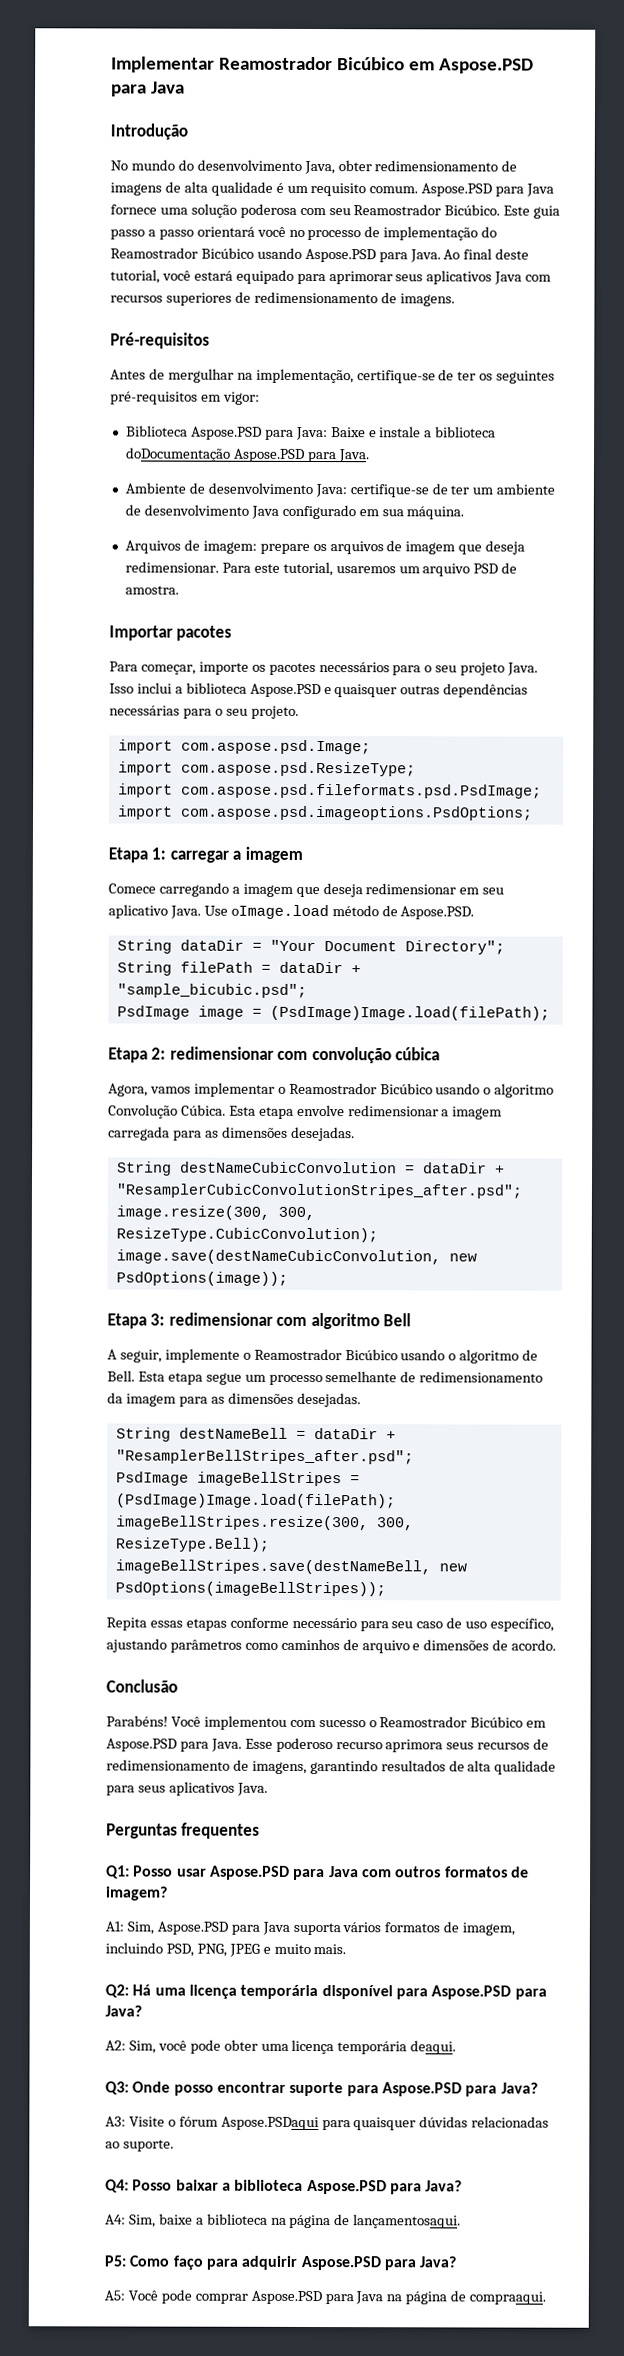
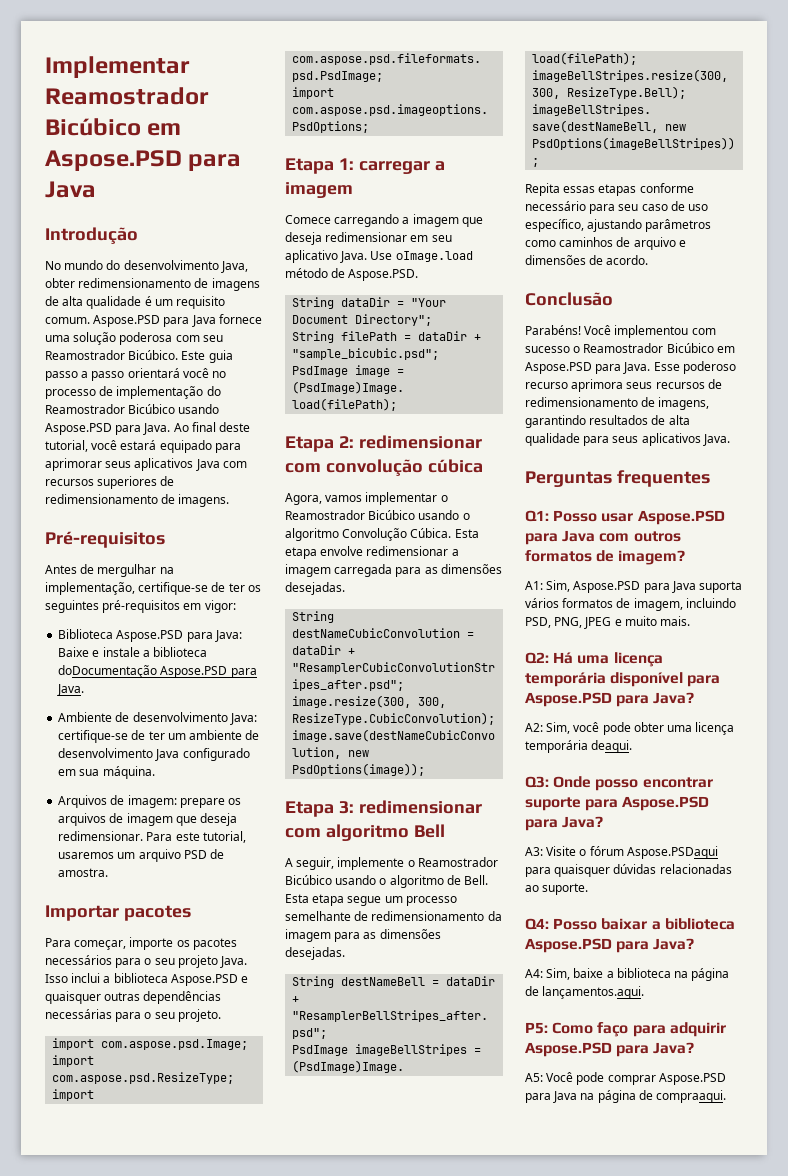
- A4: Sim, baixe a biblioteca na página de lançamentosaqui.
+ A4: Sim, baixe a biblioteca na página de lançamentos.aqui.

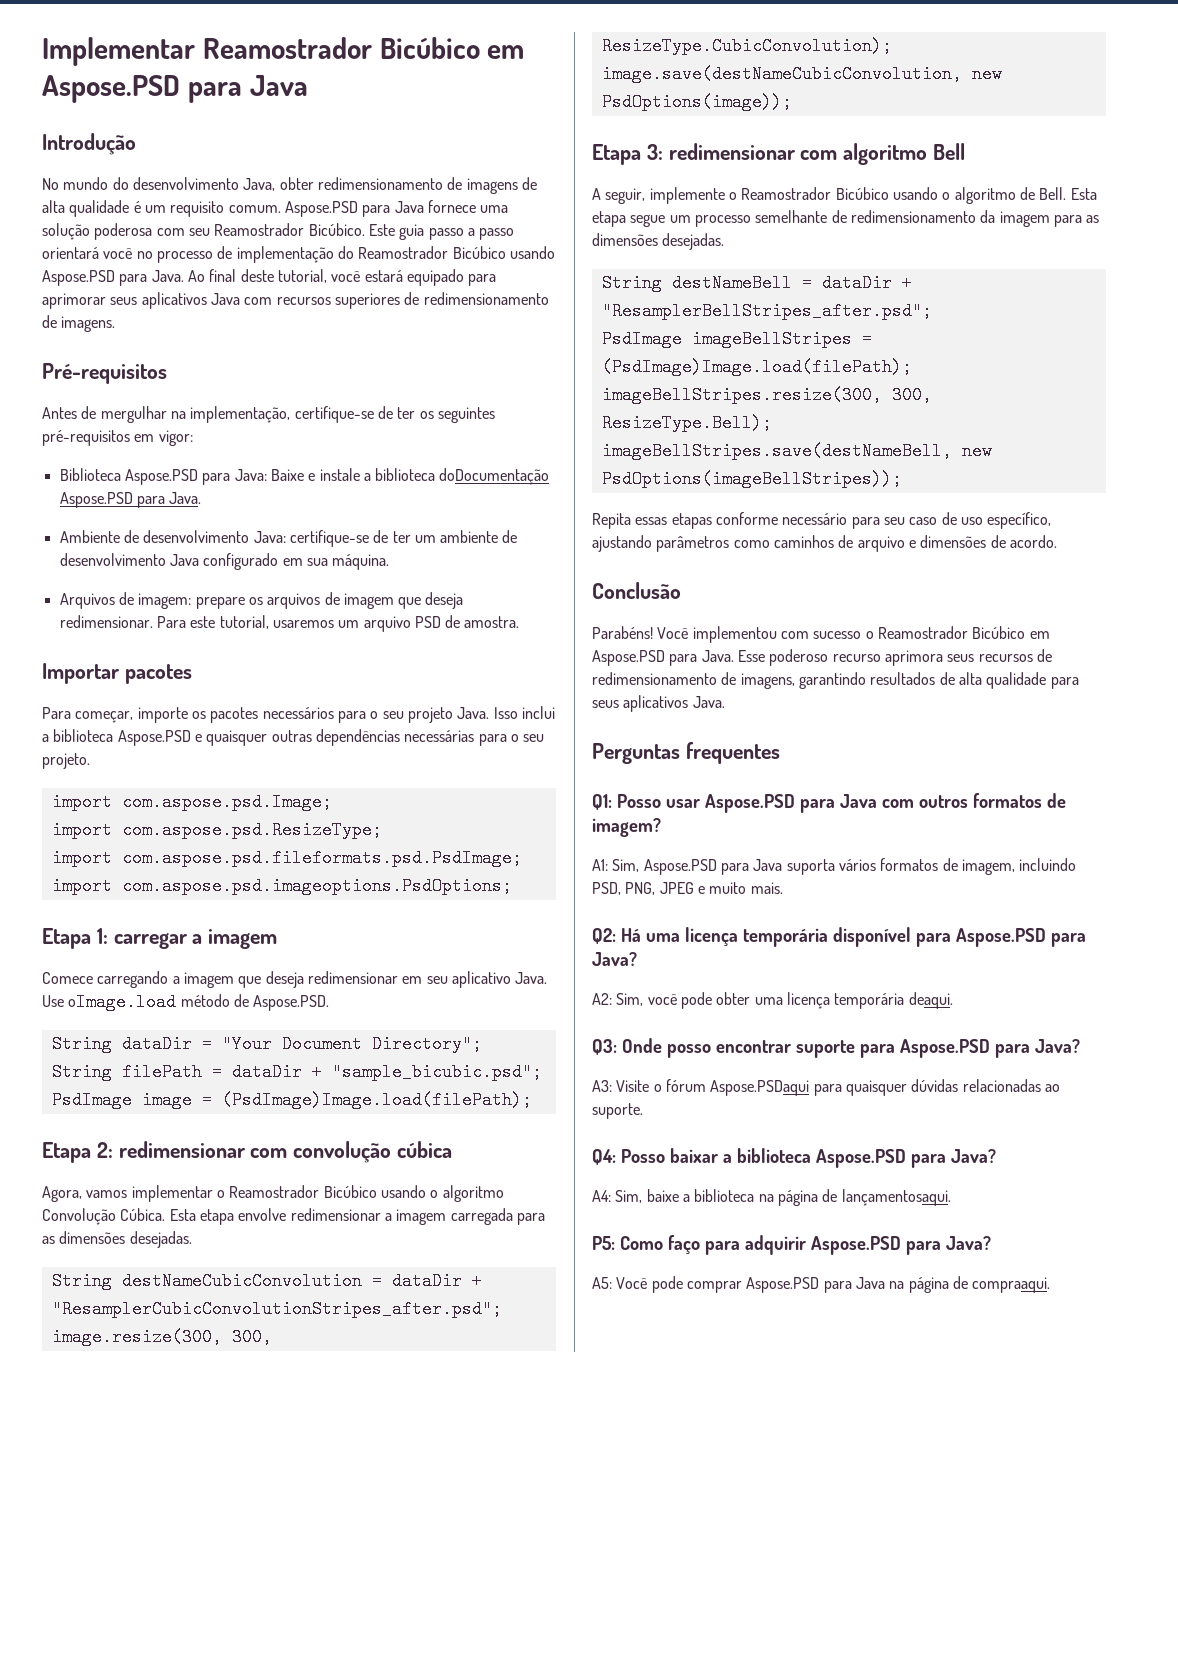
- A4: Sim, baixe a biblioteca na página de lançamentos.aqui.
+ A4: Sim, baixe a biblioteca na página de lançamentosaqui.

